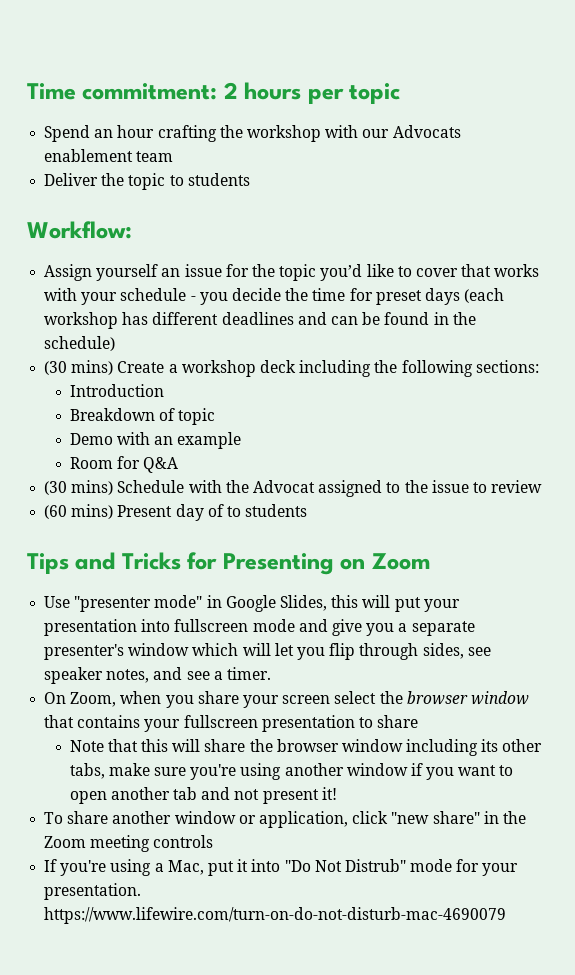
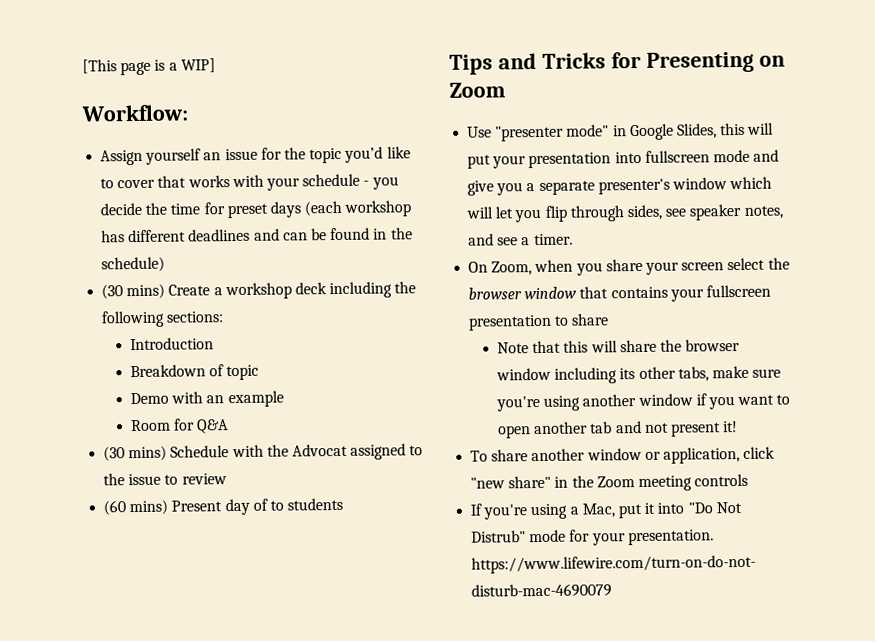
- Time commitment: 2 hours per topic
- Spend an hour crafting the workshop with our Advocats enablement team
- Deliver the topic to students
+ [This page is a WIP]

